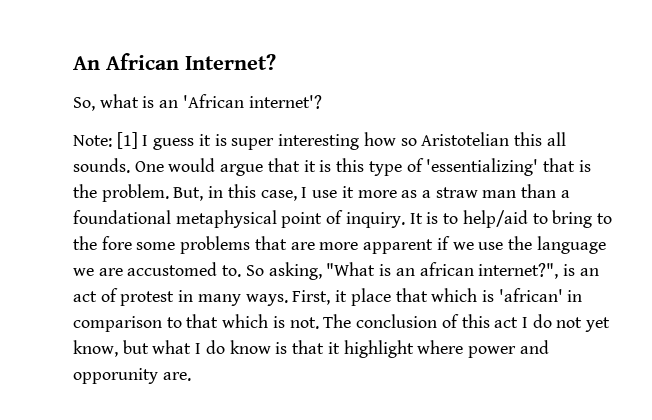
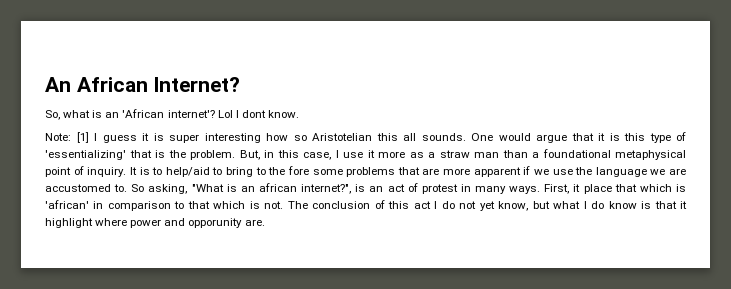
+ Lol I dont know.

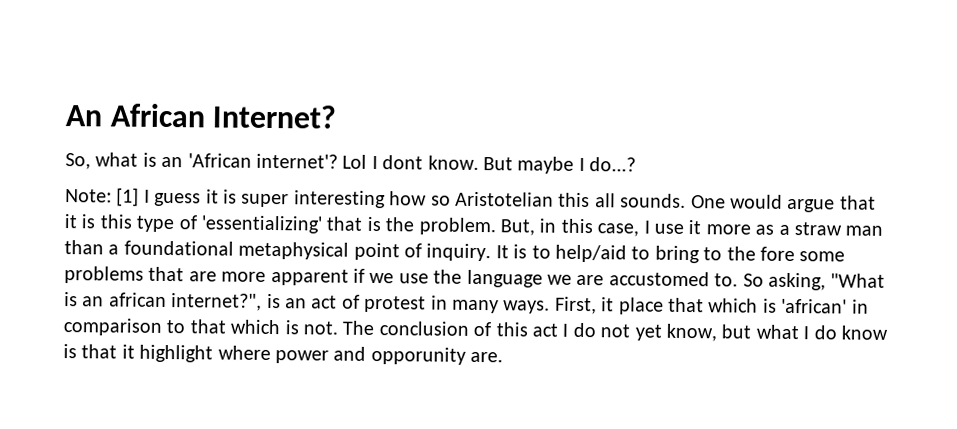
+ But maybe I do...?

